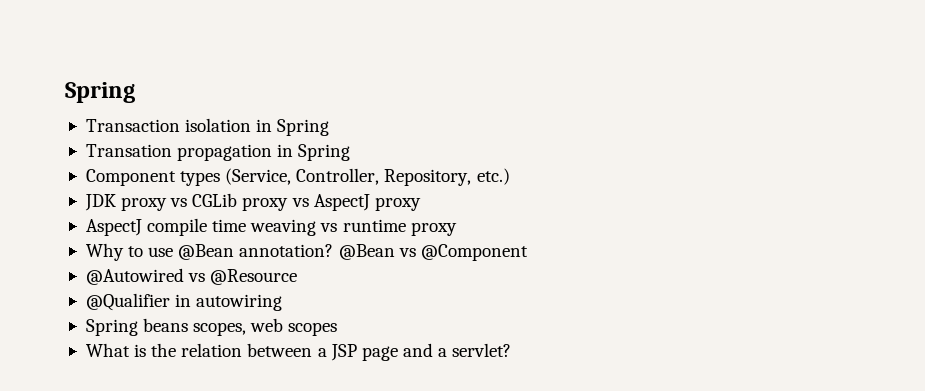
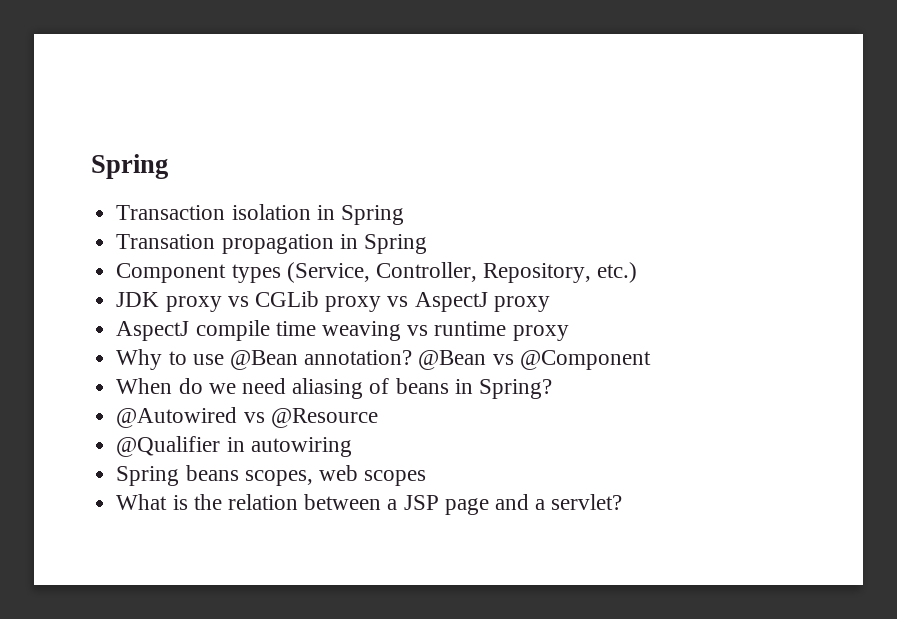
+ When do we need aliasing of beans in Spring?

